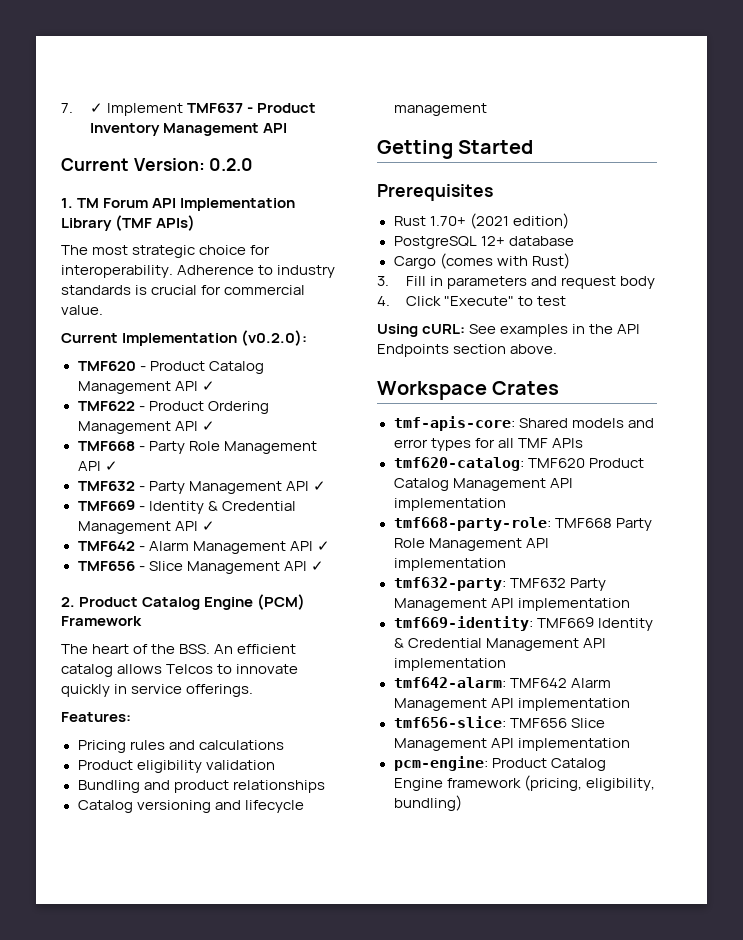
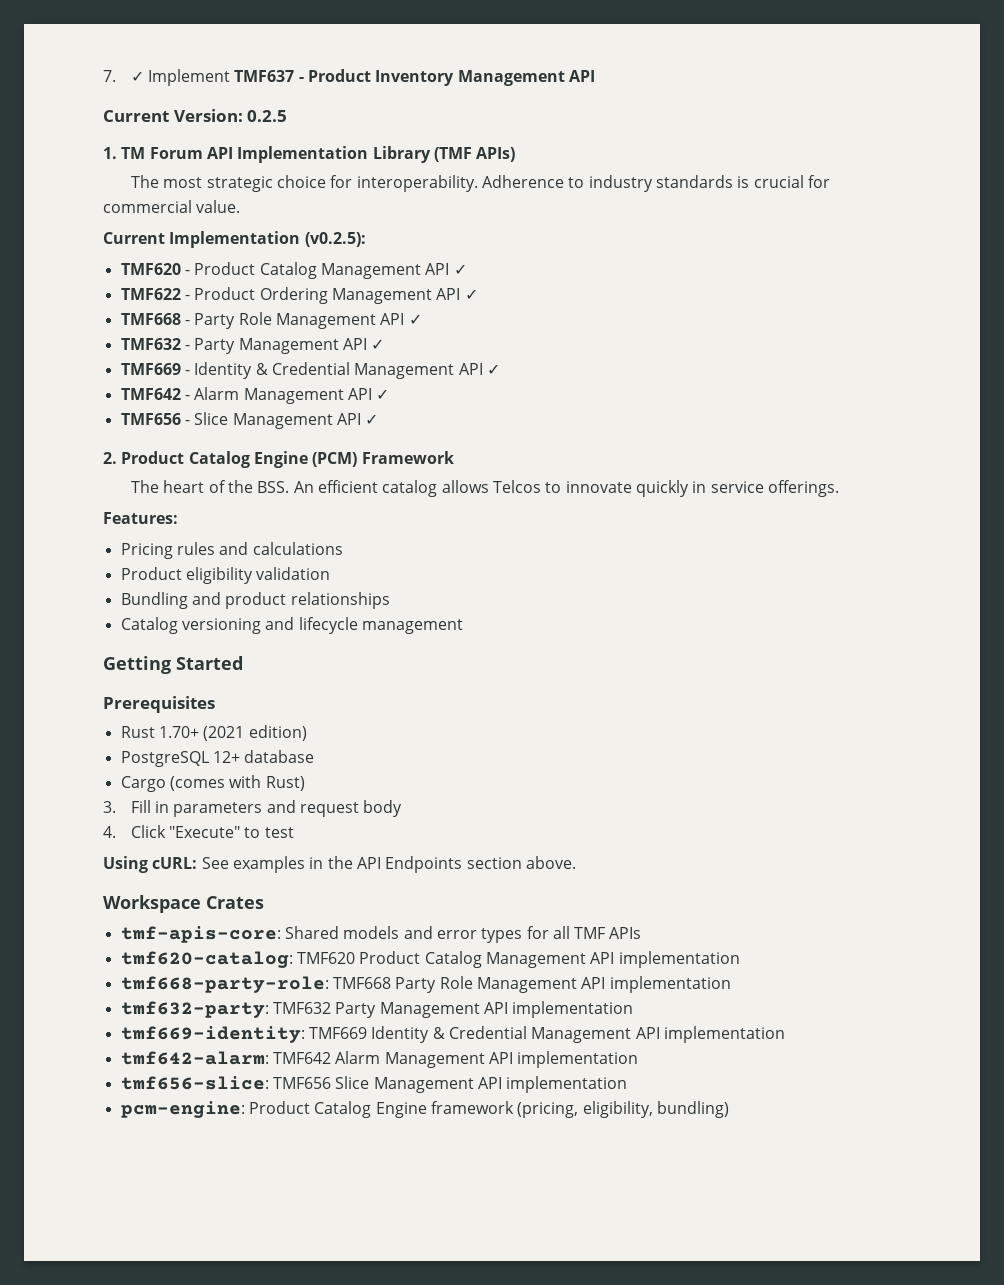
- Current Version: 0.2.0
+ Current Version: 0.2.5
- Current Implementation (v0.2.0):
+ Current Implementation (v0.2.5):

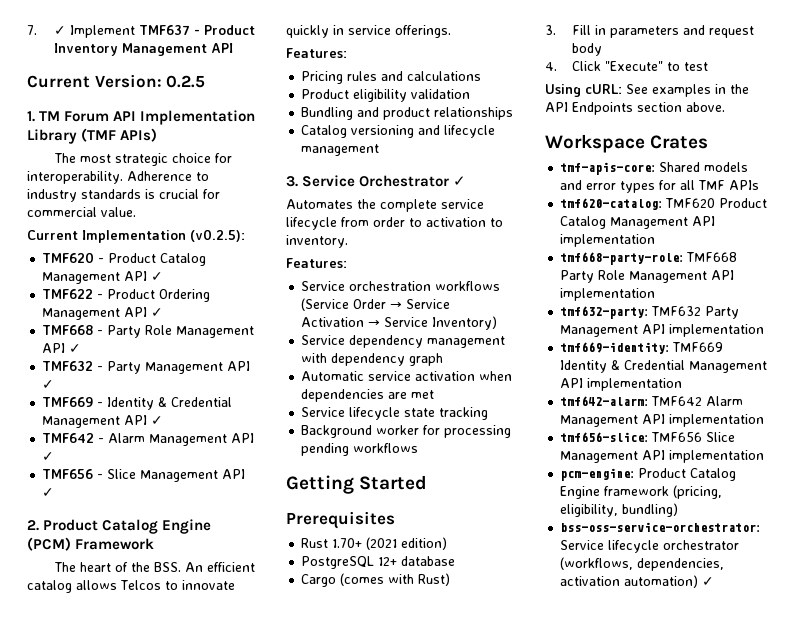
+ 3. Service Orchestrator ✓
+ Automates the complete service lifecycle from order to activation to inventory.
+ Features:
+ Service orchestration workflows (Service Order → Service Activation → Service Inventory)
+ Service dependency management with dependency graph
+ Automatic service activation when dependencies are met
+ Service lifecycle state tracking
+ Background worker for processing pending workflows
+ bss-oss-service-orchestrator: Service lifecycle orchestrator (workflows, dependencies, activation automation) ✓

